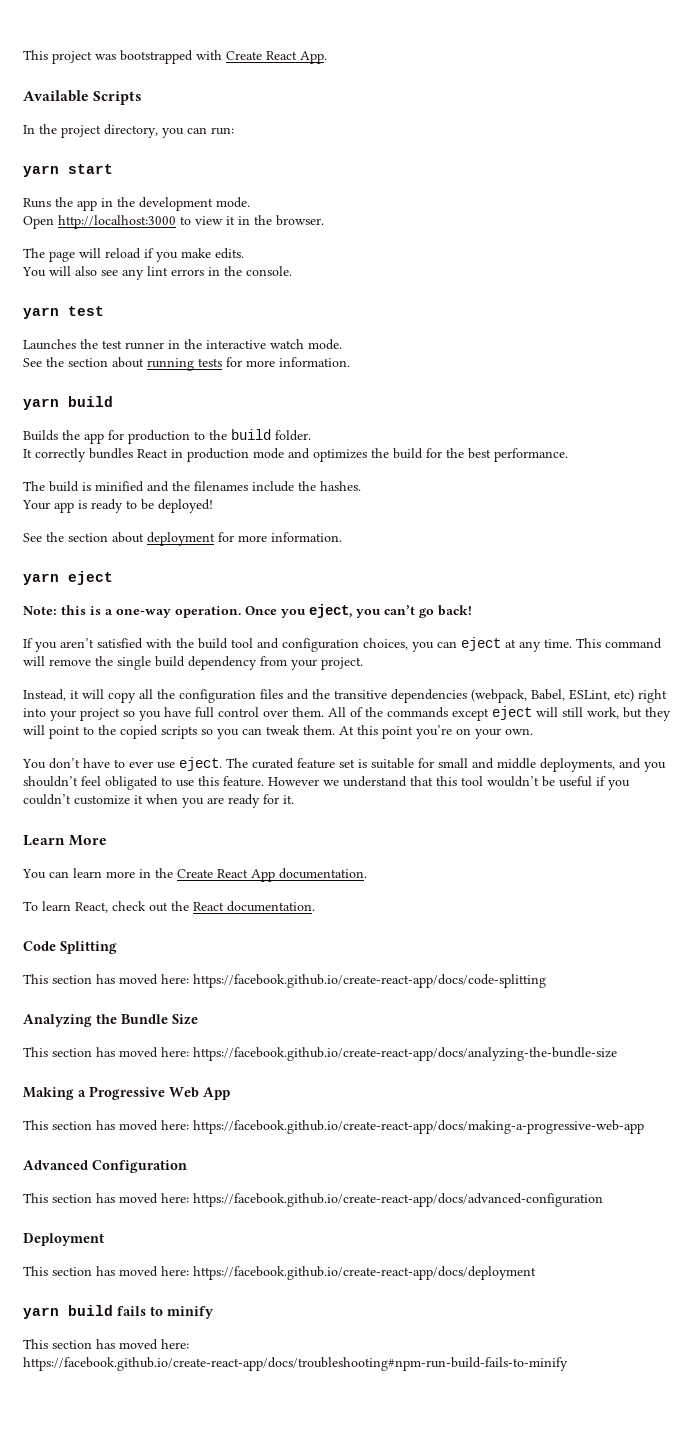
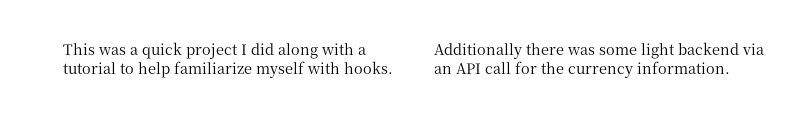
- This project was bootstrapped with Create React App.
- Available Scripts
- In the project directory, you can run:
- yarn start
- Runs the app in the development mode.
- Open http://localhost:3000 to view it in the browser.
- The page will reload if you make edits.
- You will also see any lint errors in the console.
- yarn test
- Launches the test runner in the interactive watch mode.
- See the section about running tests for more information.
- yarn build
- Builds the app for production to the build folder.
- It correctly bundles React in production mode and optimizes the build for the best performance.
- The build is minified and the filenames include the hashes.
- Your app is ready to be deployed!
- See the section about deployment for more information.
- yarn eject
- Note: this is a one-way operation. Once you eject, you can’t go back!
- If you aren’t satisfied with the build tool and configuration choices, you can eject at any time. This command will remove the single build dependency from your project.
- Instead, it will copy all the configuration files and the transitive dependencies (webpack, Babel, ESLint, etc) right into your project so you have full control over them. All of the commands except eject will still work, but they will point to the copied scripts so you can tweak them. At this point you’re on your own.
- You don’t have to ever use eject. The curated feature set is suitable for small and middle deployments, and you shouldn’t feel obligated to use this feature. However we understand that this tool wouldn’t be useful if you couldn’t customize it when you are ready for it.
- Learn More
- You can learn more in the Create React App documentation.
- To learn React, check out the React documentation.
- Code Splitting
- This section has moved here: https://facebook.github.io/create-react-app/docs/code-splitting
- Analyzing the Bundle Size
- This section has moved here: https://facebook.github.io/create-react-app/docs/analyzing-the-bundle-size
- Making a Progressive Web App
- This section has moved here: https://facebook.github.io/create-react-app/docs/making-a-progressive-web-app
- Advanced Configuration
- This section has moved here: https://facebook.github.io/create-react-app/docs/advanced-configuration
- Deployment
- This section has moved here: https://facebook.github.io/create-react-app/docs/deployment
- yarn build fails to minify
- This section has moved here: https://facebook.github.io/create-react-app/docs/troubleshooting#npm-run-build-fails-to-minify
+ This was a quick project I did along with a tutorial to help familiarize myself with hooks. Additionally there was some light backend via an API call for the currency information.

